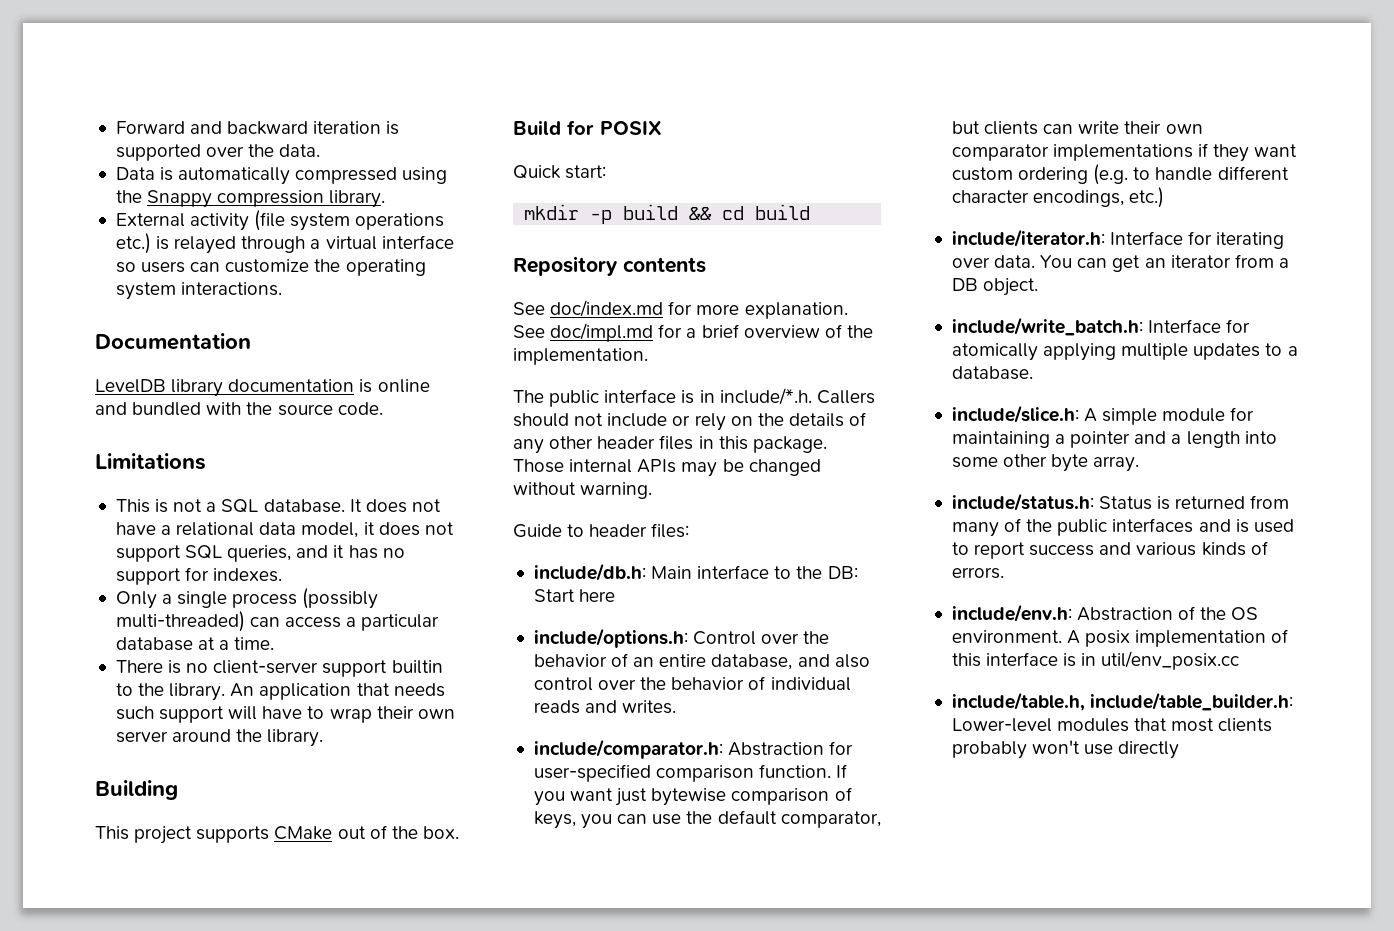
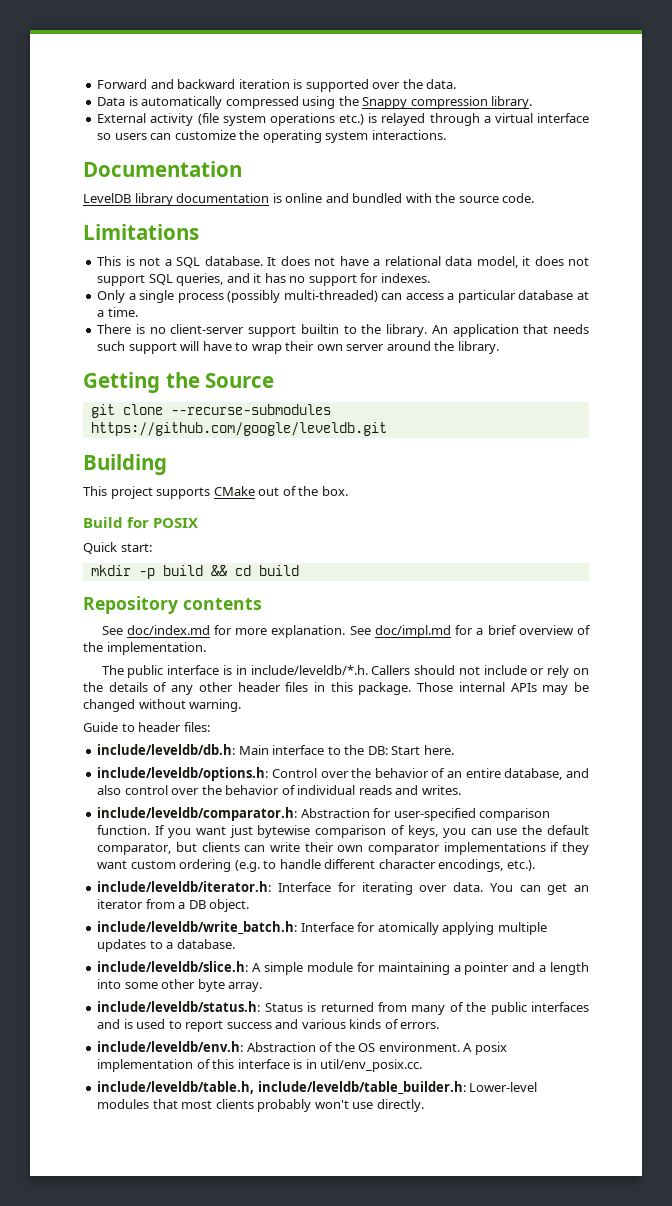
+ Getting the Source
+ git clone --recurse-submodules https://github.com/google/leveldb.git
- The public interface is in include/*.h. Callers should not include or rely on the details of any other header files in this package.
+ The public interface is in include/leveldb/*.h. Callers should not include or rely on the details of any other header files in this package.
- include/db.h: Main interface to the DB: Start here
- include/options.h: Control over the behavior of an entire database, and also control over the behavior of individual reads and writes.
+ include/leveldb/db.h: Main interface to the DB: Start here.
+ include/leveldb/options.h: Control over the behavior of an entire database, and also control over the behavior of individual reads and writes.
- include/comparator.h: Abstraction for user-specified comparison function.
+ include/leveldb/comparator.h: Abstraction for user-specified comparison function.
- If you want just bytewise comparison of keys, you can use the default comparator, but clients can write their own comparator implementations if they want custom ordering (e.g. to handle different character encodings, etc.)
- include/iterator.h: Interface for iterating over data.
+ If you want just bytewise comparison of keys, you can use the default comparator, but clients can write their own comparator implementations if they want custom ordering (e.g. to handle different character encodings, etc.).
+ include/leveldb/iterator.h: Interface for iterating over data.
- include/write_batch.h: Interface for atomically applying multiple updates to a database.
+ include/leveldb/write_batch.h: Interface for atomically applying multiple updates to a database.
- include/slice.h: A simple module for maintaining a pointer and a length into some other byte array.
+ include/leveldb/slice.h: A simple module for maintaining a pointer and a length into some other byte array.
- include/status.h: Status is returned from many of the public interfaces and is used to report success and various kinds of errors.
+ include/leveldb/status.h: Status is returned from many of the public interfaces and is used to report success and various kinds of errors.
- include/env.h: Abstraction of the OS environment.
+ include/leveldb/env.h: Abstraction of the OS environment.
- A posix implementation of this interface is in util/env_posix.cc
- include/table.h, include/table_builder.h: Lower-level modules that most clients probably won't use directly
+ A posix implementation of this interface is in util/env_posix.cc.
+ include/leveldb/table.h, include/leveldb/table_builder.h: Lower-level modules that most clients probably won't use directly.

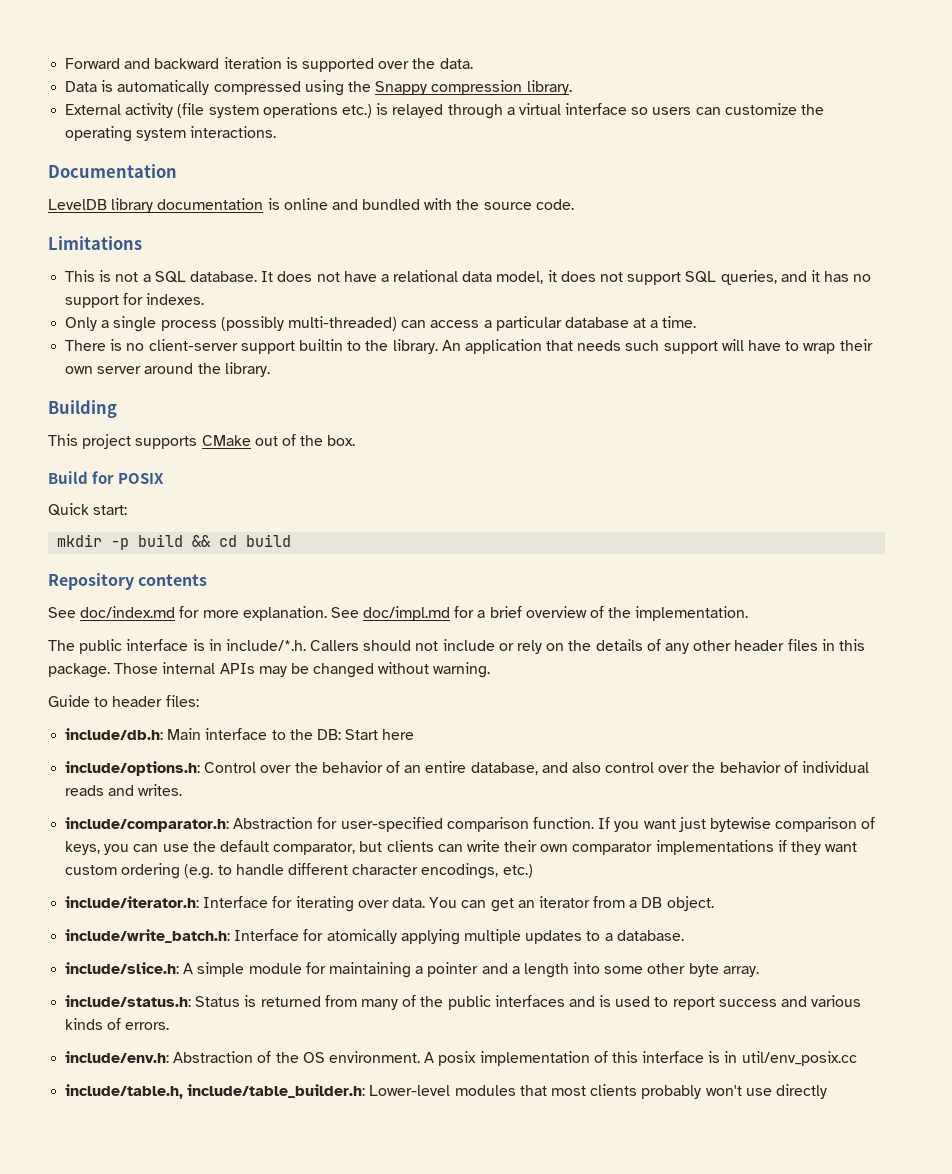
- Getting the Source
- git clone --recurse-submodules https://github.com/google/leveldb.git
- The public interface is in include/leveldb/*.h. Callers should not include or rely on the details of any other header files in this package.
+ The public interface is in include/*.h. Callers should not include or rely on the details of any other header files in this package.
- include/leveldb/db.h: Main interface to the DB: Start here.
- include/leveldb/options.h: Control over the behavior of an entire database, and also control over the behavior of individual reads and writes.
+ include/db.h: Main interface to the DB: Start here
+ include/options.h: Control over the behavior of an entire database, and also control over the behavior of individual reads and writes.
- include/leveldb/comparator.h: Abstraction for user-specified comparison function.
+ include/comparator.h: Abstraction for user-specified comparison function.
- If you want just bytewise comparison of keys, you can use the default comparator, but clients can write their own comparator implementations if they want custom ordering (e.g. to handle different character encodings, etc.).
- include/leveldb/iterator.h: Interface for iterating over data.
+ If you want just bytewise comparison of keys, you can use the default comparator, but clients can write their own comparator implementations if they want custom ordering (e.g. to handle different character encodings, etc.)
+ include/iterator.h: Interface for iterating over data.
- include/leveldb/write_batch.h: Interface for atomically applying multiple updates to a database.
+ include/write_batch.h: Interface for atomically applying multiple updates to a database.
- include/leveldb/slice.h: A simple module for maintaining a pointer and a length into some other byte array.
+ include/slice.h: A simple module for maintaining a pointer and a length into some other byte array.
- include/leveldb/status.h: Status is returned from many of the public interfaces and is used to report success and various kinds of errors.
+ include/status.h: Status is returned from many of the public interfaces and is used to report success and various kinds of errors.
- include/leveldb/env.h: Abstraction of the OS environment.
+ include/env.h: Abstraction of the OS environment.
- A posix implementation of this interface is in util/env_posix.cc.
- include/leveldb/table.h, include/leveldb/table_builder.h: Lower-level modules that most clients probably won't use directly.
+ A posix implementation of this interface is in util/env_posix.cc
+ include/table.h, include/table_builder.h: Lower-level modules that most clients probably won't use directly

